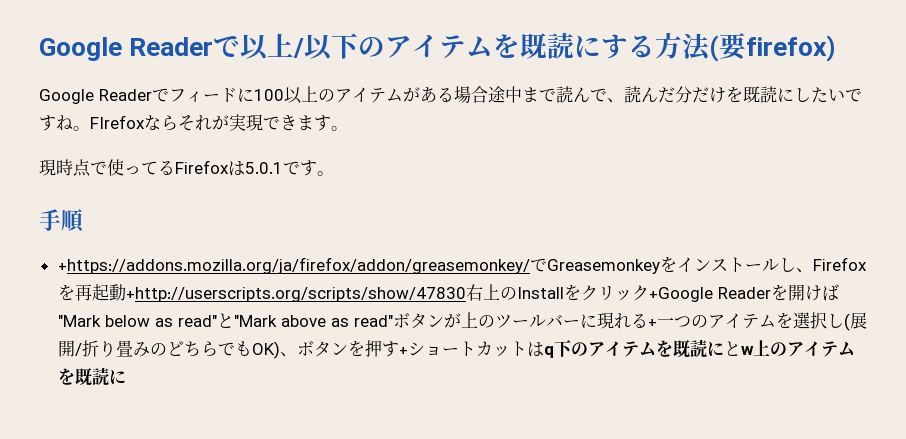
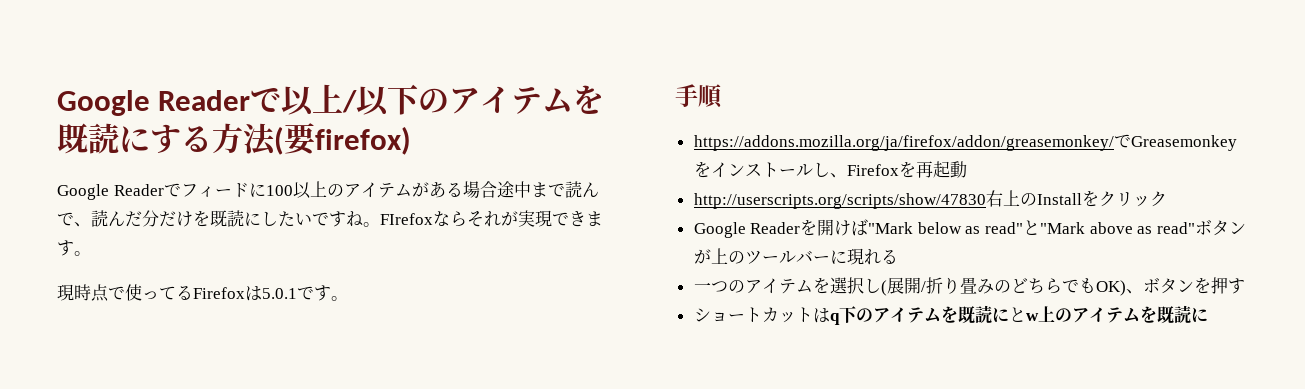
- +https://addons.mozilla.org/ja/firefox/addon/greasemonkey/でGreasemonkeyをインストールし、Firefoxを再起動+http://userscripts.org/scripts/show/47830右上のInstallをクリック+Google Readerを開けば"Mark below as read"と"Mark above as read"ボタンが上のツールバーに現れる+一つのアイテムを選択し(展開/折り畳みのどちらでもOK)、ボタンを押す+ショートカットはq下のアイテムを既読にとw上のアイテムを既読に
+ https://addons.mozilla.org/ja/firefox/addon/greasemonkey/でGreasemonkeyをインストールし、Firefoxを再起動
+ http://userscripts.org/scripts/show/47830右上のInstallをクリック
+ Google Readerを開けば"Mark below as read"と"Mark above as read"ボタンが上のツールバーに現れる
+ 一つのアイテムを選択し(展開/折り畳みのどちらでもOK)、ボタンを押す
+ ショートカットはq下のアイテムを既読にとw上のアイテムを既読に

